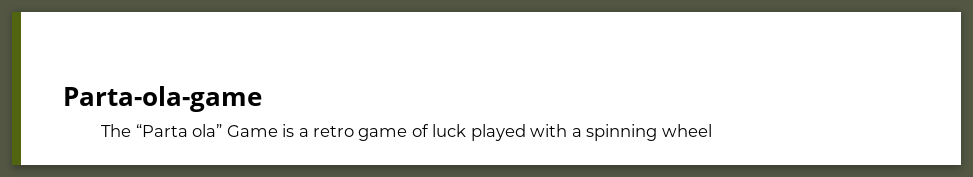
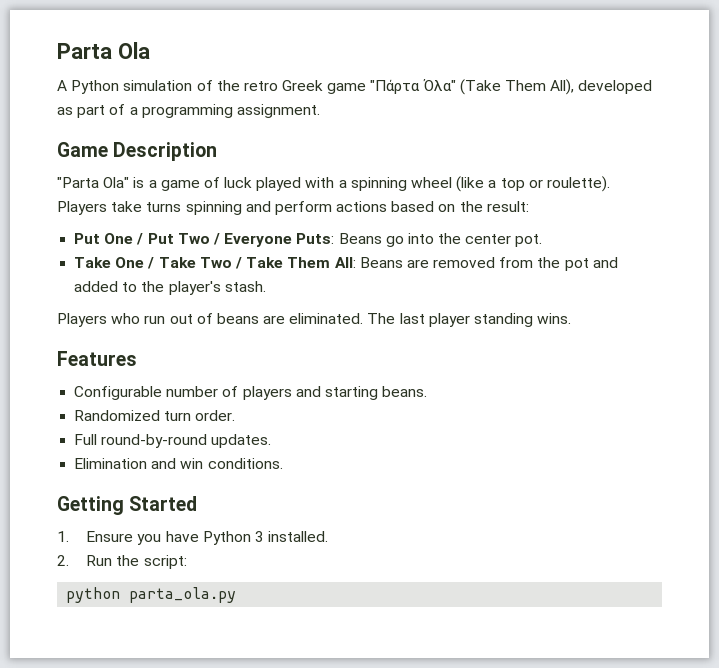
- Parta-ola-game
- The “Parta ola” Game is a retro game of luck played with a spinning wheel
+ Parta Ola
+ A Python simulation of the retro Greek game "Πάρτα Όλα" (Take Them All), developed as part of a programming assignment.
+ Game Description
+ "Parta Ola" is a game of luck played with a spinning wheel (like a top or roulette). Players take turns spinning and perform actions based on the result:
+ Put One / Put Two / Everyone Puts: Beans go into the center pot.
+ Take One / Take Two / Take Them All: Beans are removed from the pot and added to the player's stash.
+ Players who run out of beans are eliminated. The last player standing wins.
+ Features
+ Configurable number of players and starting beans.
+ Randomized turn order.
+ Full round-by-round updates.
+ Elimination and win conditions.
+ Getting Started
+ 1. Ensure you have Python 3 installed.
+ 2. Run the script:
+ python parta_ola.py

